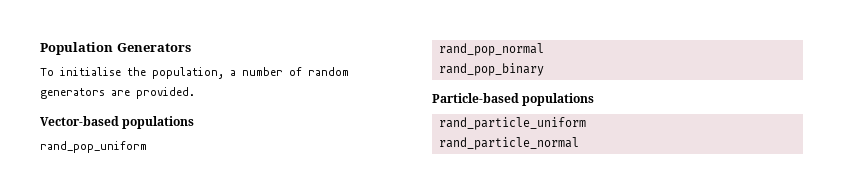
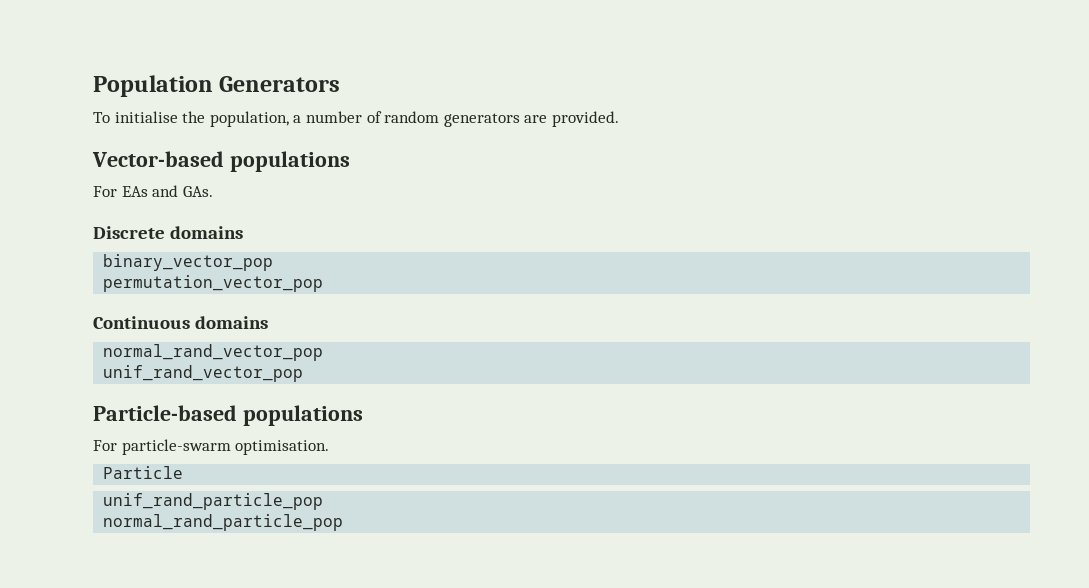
- rand_pop_uniform
- rand_pop_normal
- rand_pop_binary
+ For EAs and GAs.
+ Discrete domains
+ binary_vector_pop
+ permutation_vector_pop
+ Continuous domains
+ normal_rand_vector_pop
+ unif_rand_vector_pop
  Particle-based populations
- rand_particle_uniform
- rand_particle_normal
+ For particle-swarm optimisation.
+ Particle
+ unif_rand_particle_pop
+ normal_rand_particle_pop

